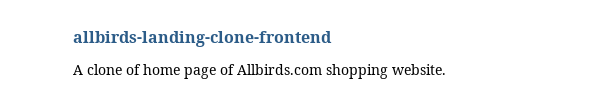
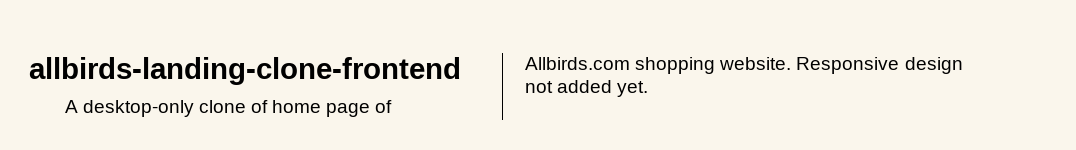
- A clone of home page of Allbirds.com shopping website.
+ A desktop-only clone of home page of Allbirds.com shopping website.
+ Responsive design not added yet.

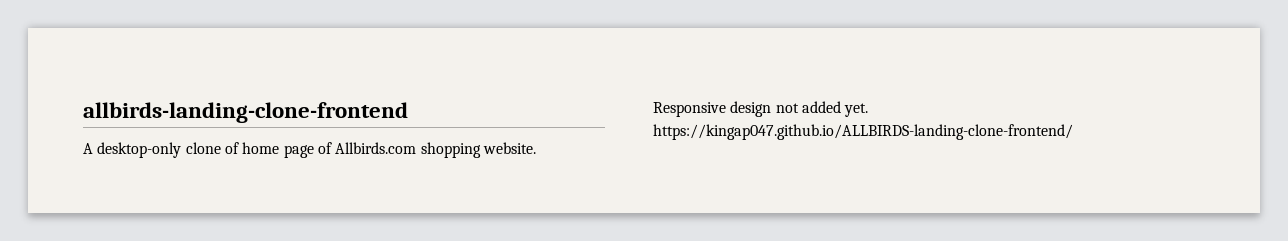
- Responsive design not added yet.
+ Responsive design not added yet. https://kingap047.github.io/ALLBIRDS-landing-clone-frontend/

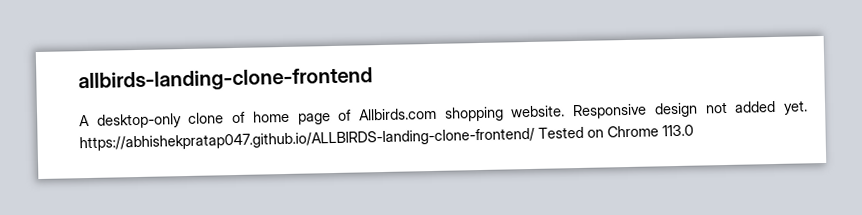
- Responsive design not added yet. https://kingap047.github.io/ALLBIRDS-landing-clone-frontend/
+ Responsive design not added yet. https://abhishekpratap047.github.io/ALLBIRDS-landing-clone-frontend/ Tested on Chrome 113.0

